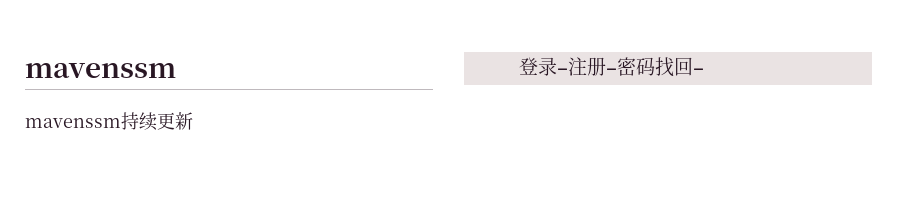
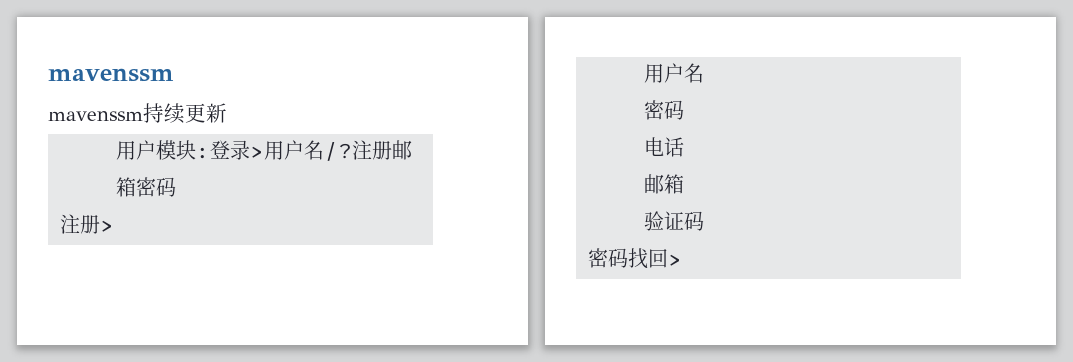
- 登录-注册-密码找回-
+ 用户模块:登录>用户名/?注册邮箱密码
+ 注册>
+ 用户名
+ 密码
+ 电话
+ 邮箱
+ 验证码
+ 密码找回>

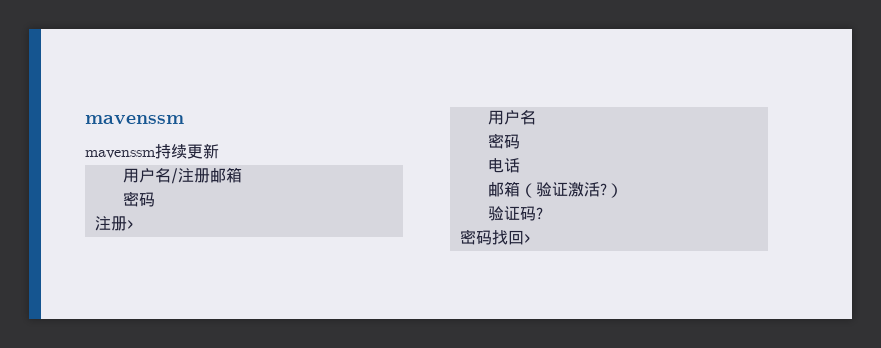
- 用户模块:登录>用户名/?注册邮箱密码
+ 用户名/注册邮箱
+ 密码
  电话
- 邮箱
+ 邮箱（验证激活?）
- 验证码
+ 验证码?

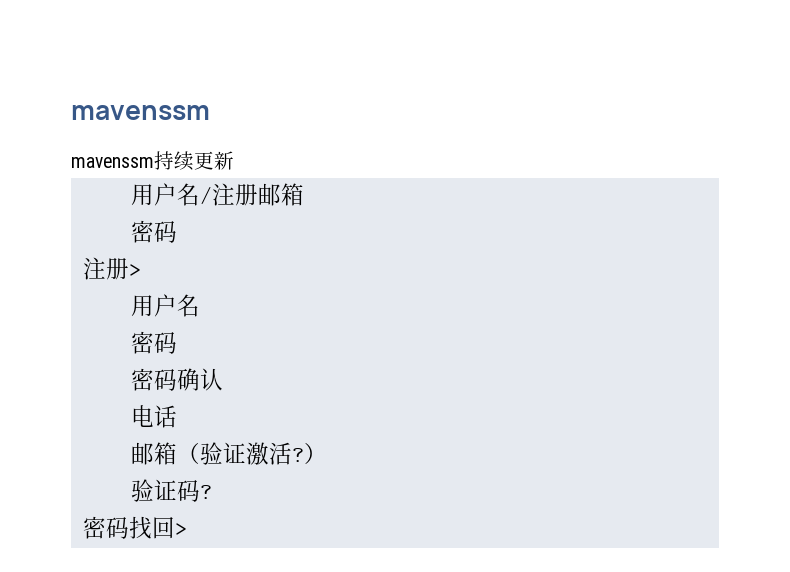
+ 密码确认

